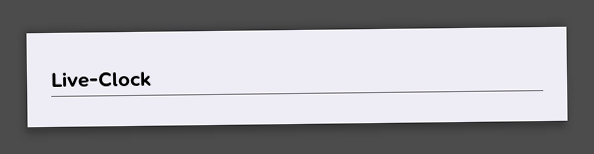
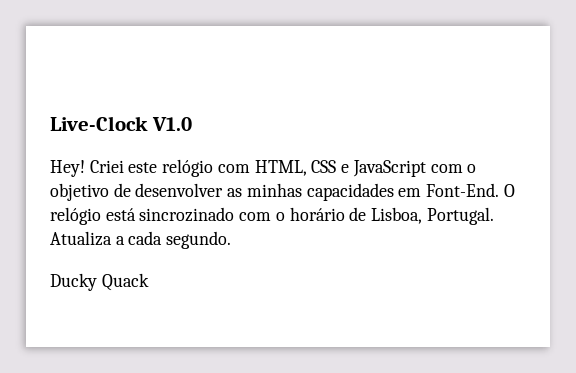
- Live-Clock
+ Live-Clock V1.0
+ Hey! Criei este relógio com HTML, CSS e JavaScript com o objetivo de desenvolver as minhas capacidades em Font-End. O relógio está sincrozinado com o horário de Lisboa, Portugal. Atualiza a cada segundo.
+ Ducky Quack

